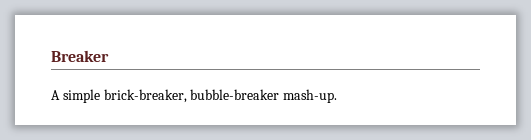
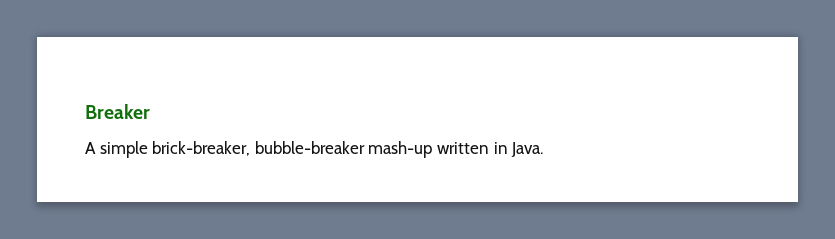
- A simple brick-breaker, bubble-breaker mash-up.
+ A simple brick-breaker, bubble-breaker mash-up written in Java.

